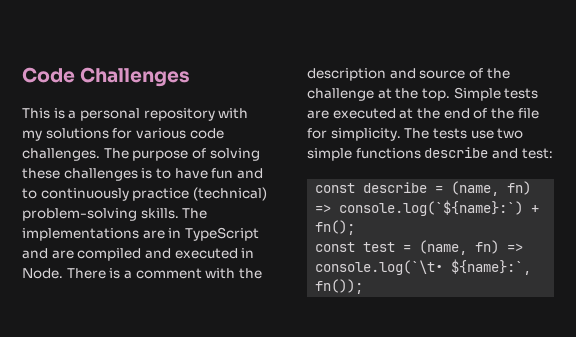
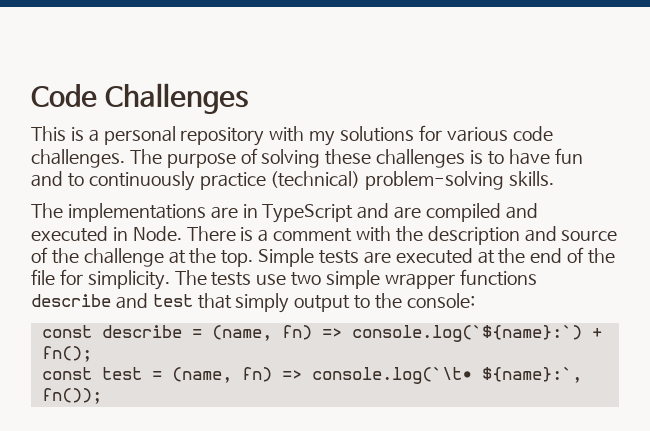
- The purpose of solving these challenges is to have fun and to continuously practice (technical) problem-solving skills. The implementations are in TypeScript and are compiled and executed in Node.
+ The purpose of solving these challenges is to have fun and to continuously practice (technical) problem-solving skills.
+ The implementations are in TypeScript and are compiled and executed in Node.
- The tests use two simple functions describe and test:
+ The tests use two simple wrapper functions describe and test that simply output to the console:

